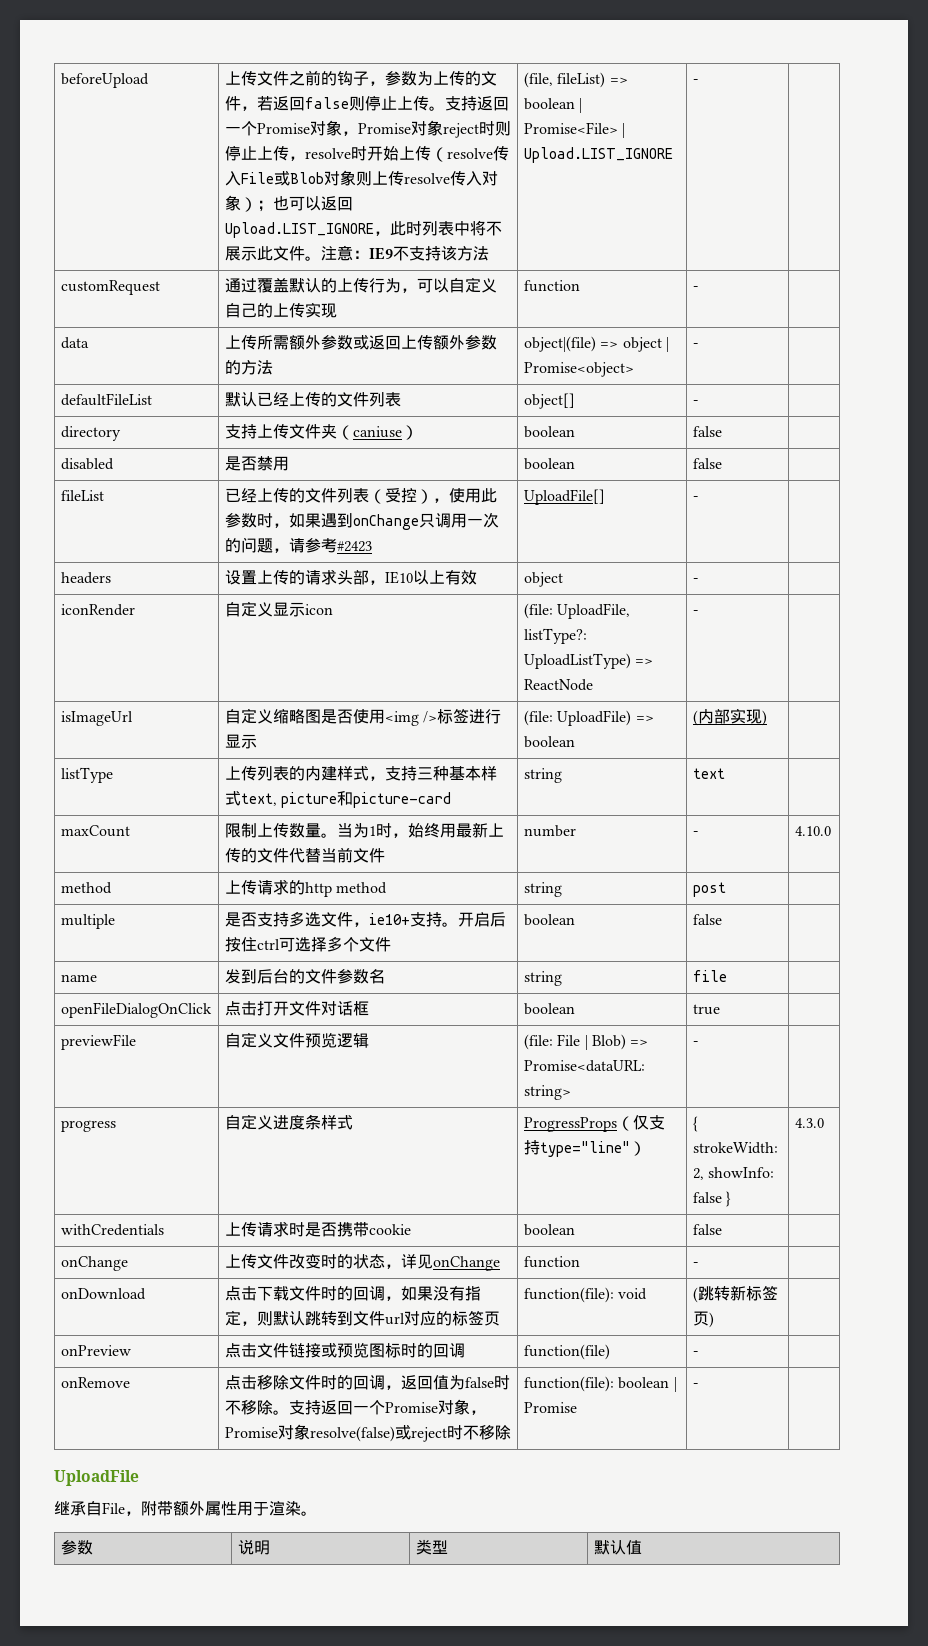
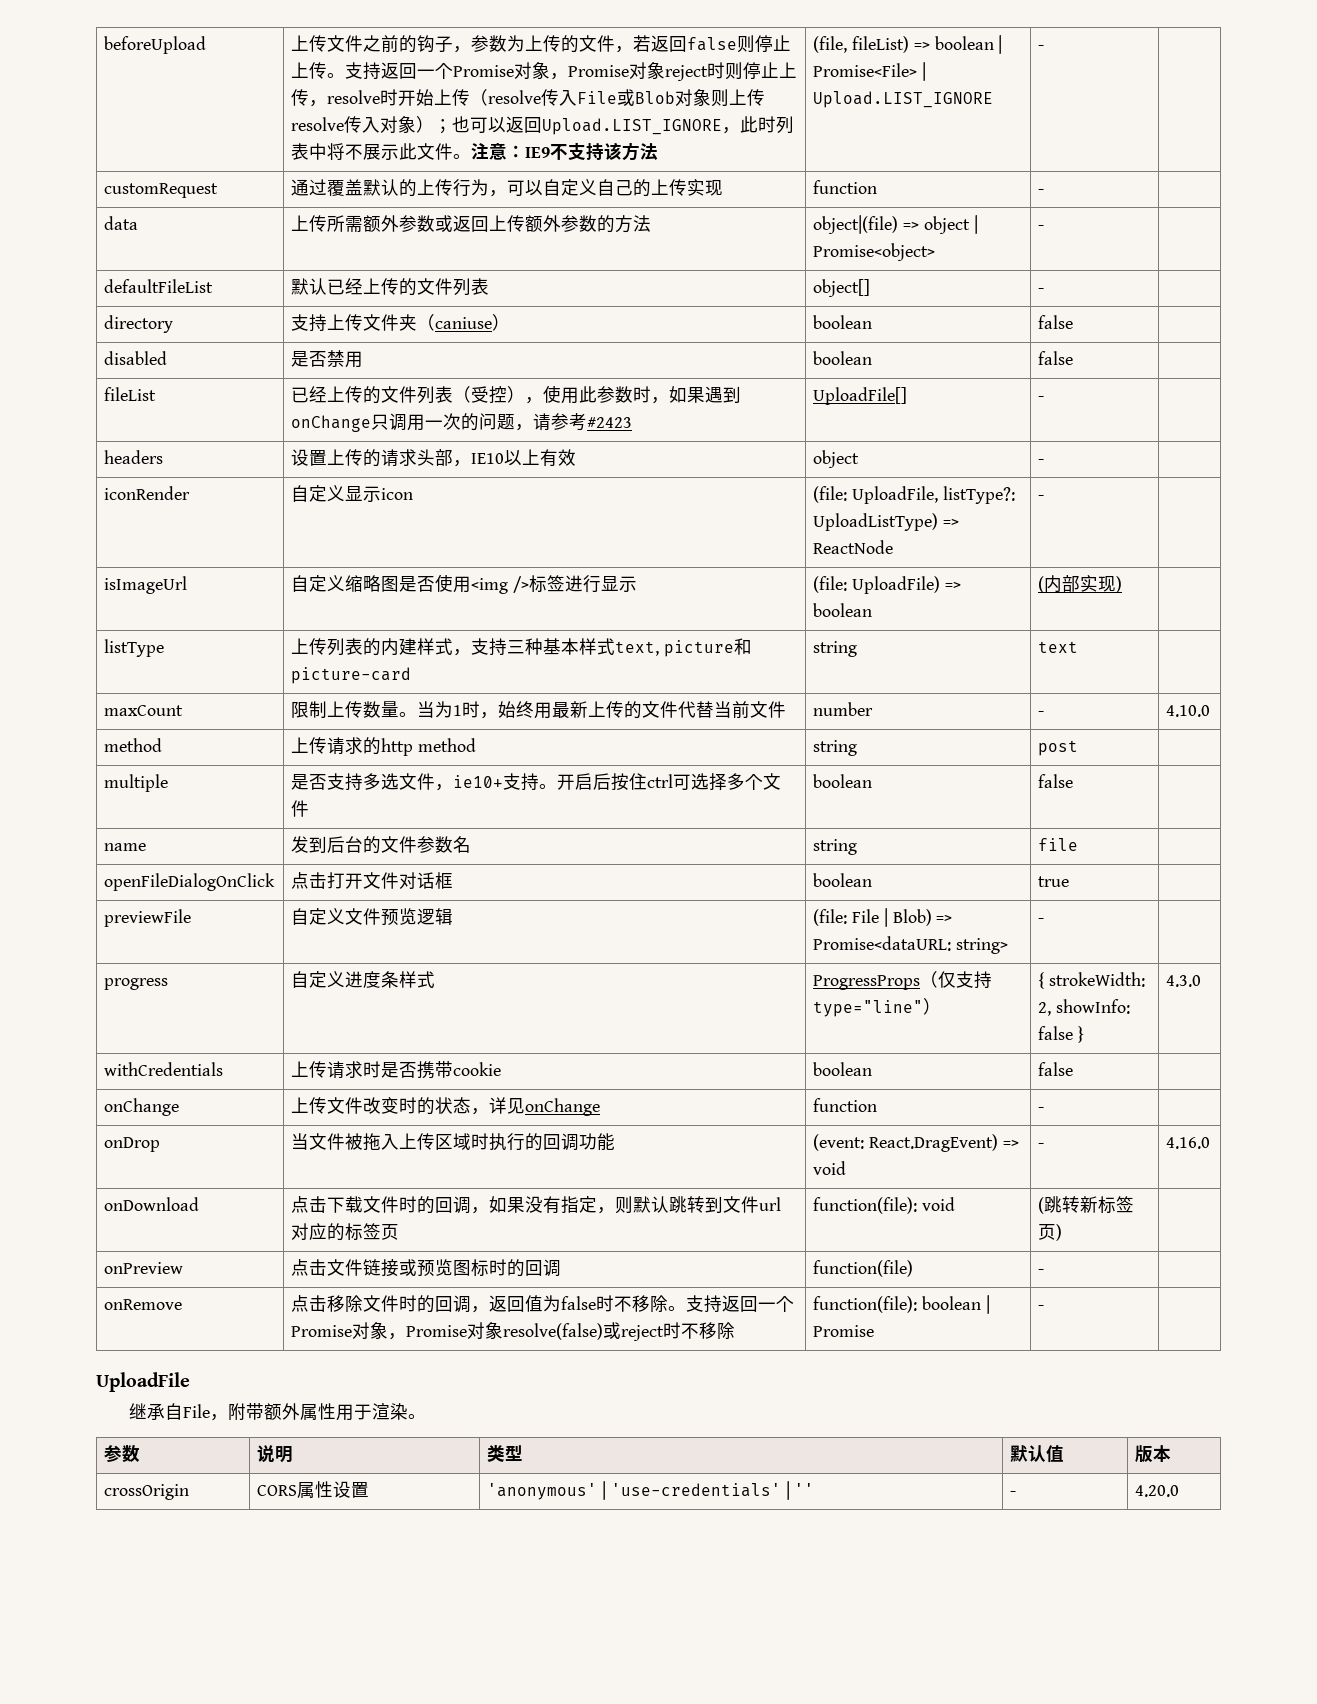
+ onDrop | 当文件被拖入上传区域时执行的回调功能 | (event: React.DragEvent) => void | - | 4.16.0
- 参数 | 说明 | 类型 | 默认值
+ 参数 | 说明 | 类型 | 默认值 | 版本
+ crossOrigin | CORS属性设置 | 'anonymous' | 'use-credentials' | '' | - | 4.20.0

